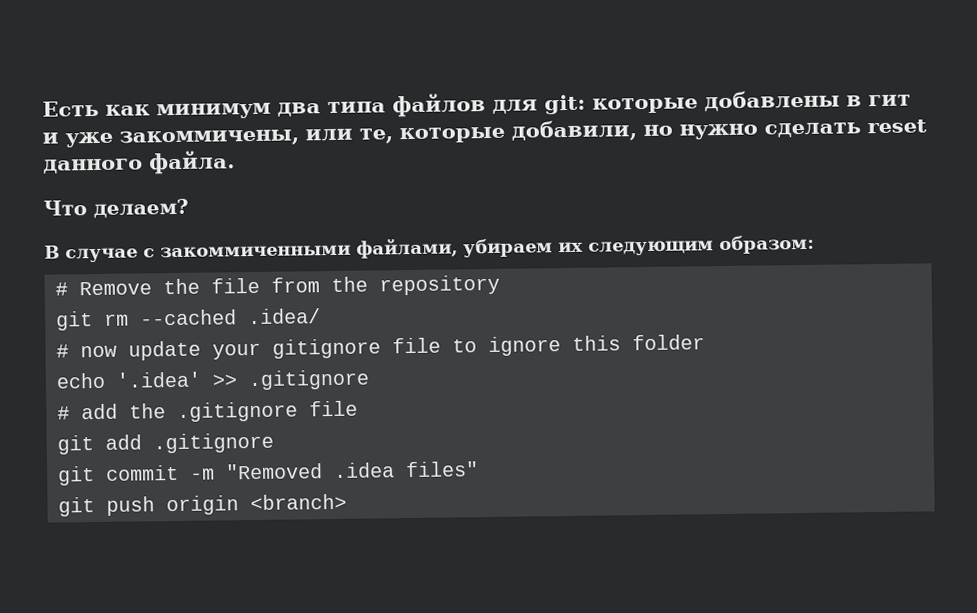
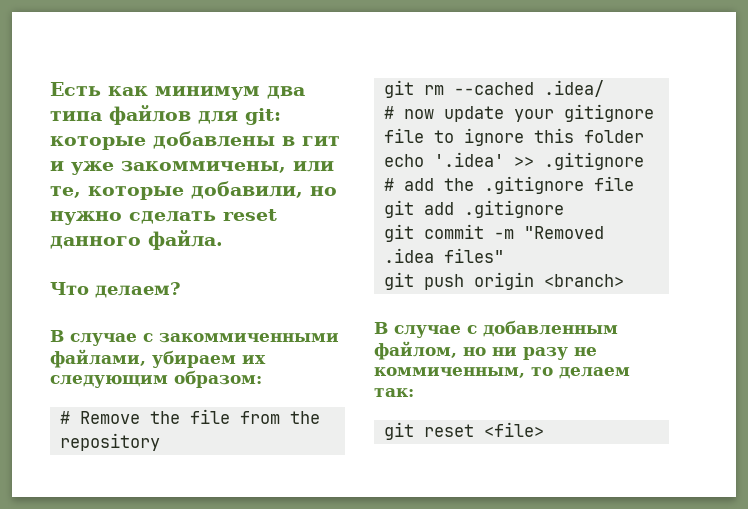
+ В случае с добавленным файлом, но ни разу не коммиченным, то делаем так:
+ git reset <file>

